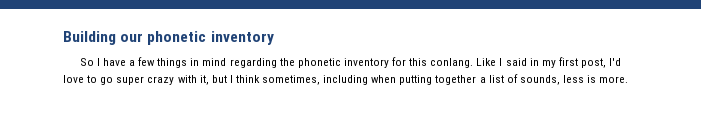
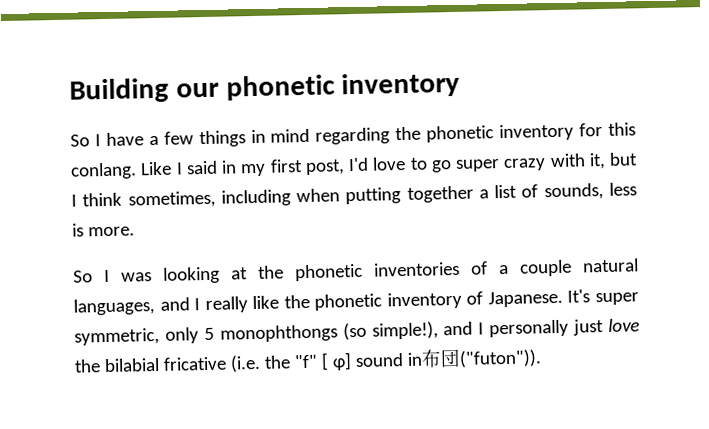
+ So I was looking at the phonetic inventories of a couple natural languages, and I really like the phonetic inventory of Japanese. It's super symmetric, only 5 monophthongs (so simple!), and I personally just love the bilabial fricative (i.e. the "f" [ ɸ] sound in布団("futon")).

